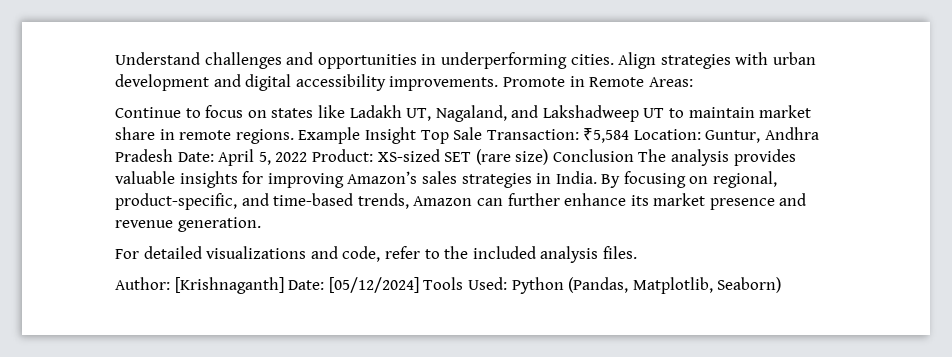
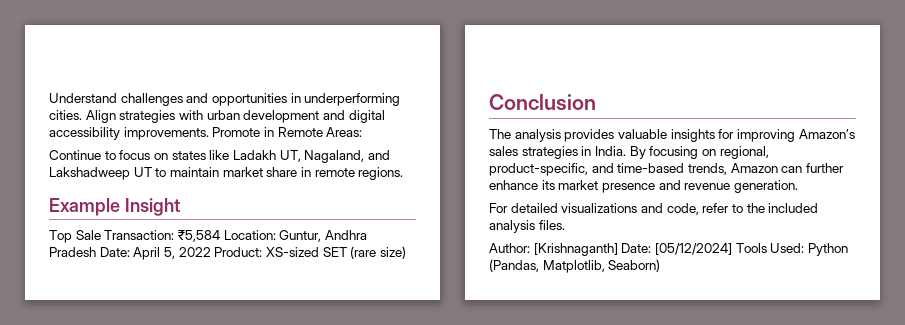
- Continue to focus on states like Ladakh UT, Nagaland, and Lakshadweep UT to maintain market share in remote regions. Example Insight Top Sale Transaction: ₹5,584 Location: Guntur, Andhra Pradesh Date: April 5, 2022 Product: XS-sized SET (rare size) Conclusion The analysis provides valuable insights for improving Amazon’s sales strategies in India.
+ Continue to focus on states like Ladakh UT, Nagaland, and Lakshadweep UT to maintain market share in remote regions.
+ Example Insight
+ Top Sale Transaction: ₹5,584 Location: Guntur, Andhra Pradesh Date: April 5, 2022 Product: XS-sized SET (rare size)
+ Conclusion
+ The analysis provides valuable insights for improving Amazon’s sales strategies in India.

